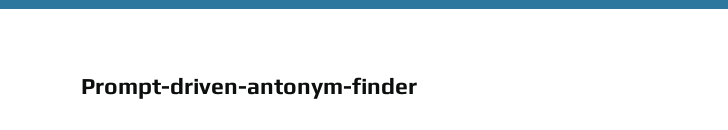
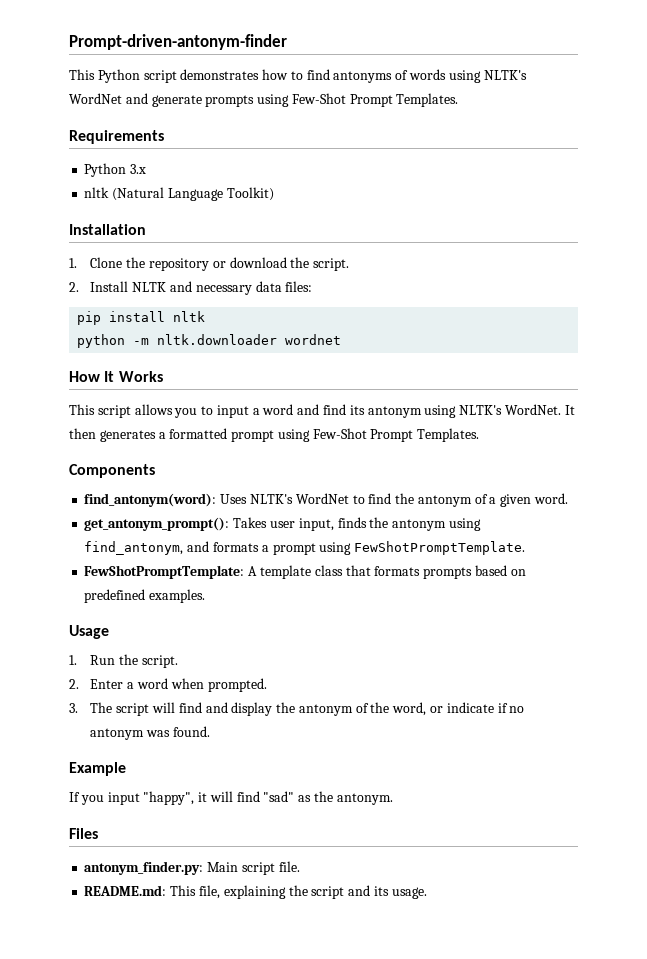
+ This Python script demonstrates how to find antonyms of words using NLTK's WordNet and generate prompts using Few-Shot Prompt Templates.
+ Requirements
+ Python 3.x
+ nltk (Natural Language Toolkit)
+ Installation
+ 1. Clone the repository or download the script.
+ 2. Install NLTK and necessary data files:
+ pip install nltk
+ python -m nltk.downloader wordnet
+ How It Works
+ This script allows you to input a word and find its antonym using NLTK's WordNet. It then generates a formatted prompt using Few-Shot Prompt Templates.
+ Components
+ find_antonym(word): Uses NLTK's WordNet to find the antonym of a given word.
+ get_antonym_prompt(): Takes user input, finds the antonym using find_antonym, and formats a prompt using FewShotPromptTemplate.
+ FewShotPromptTemplate: A template class that formats prompts based on predefined examples.
+ Usage
+ 1. Run the script.
+ 2. Enter a word when prompted.
+ 3. The script will find and display the antonym of the word, or indicate if no antonym was found.
+ Example
+ If you input "happy", it will find "sad" as the antonym.
+ Files
+ antonym_finder.py: Main script file.
+ README.md: This file, explaining the script and its usage.

